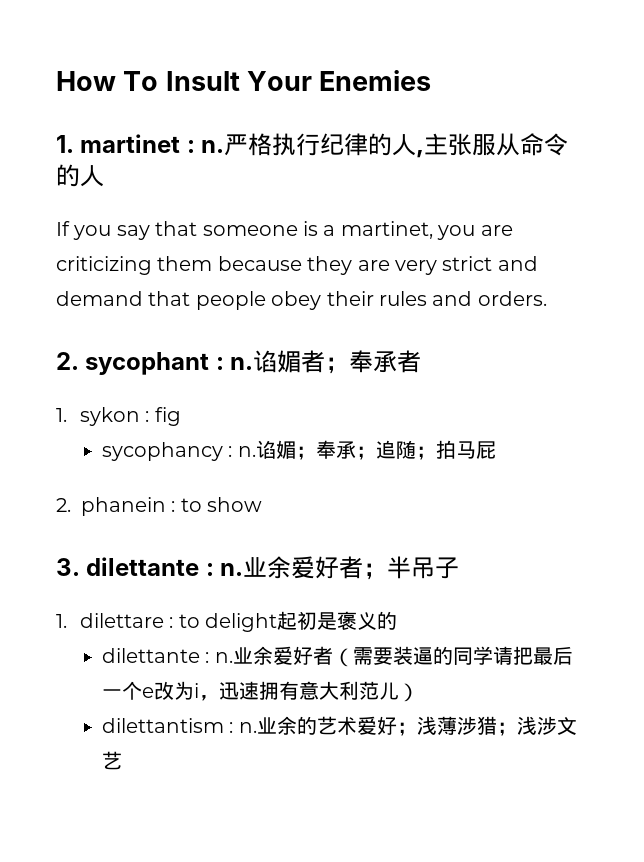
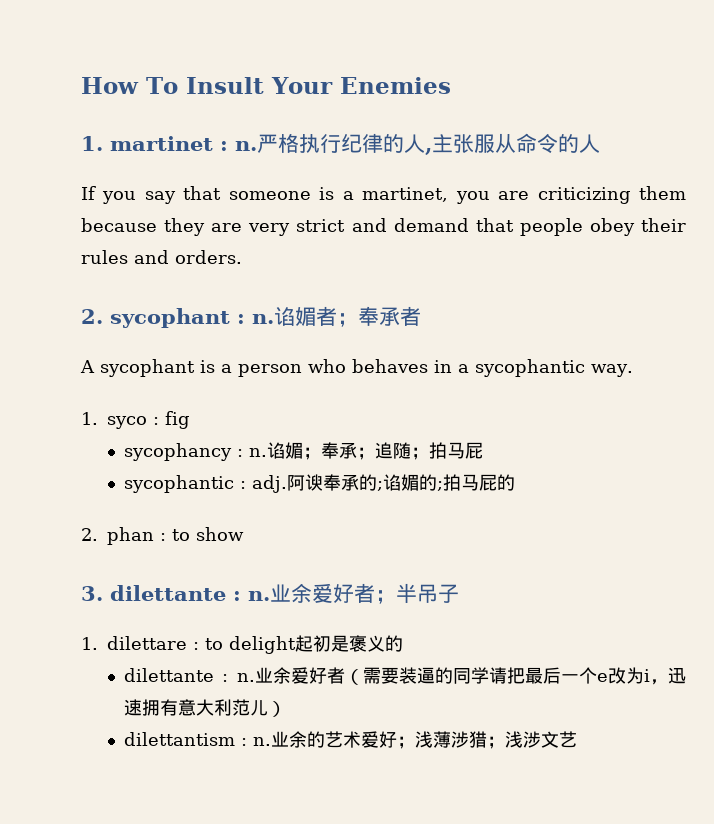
- 1. sykon : fig
+ A sycophant is a person who behaves in a sycophantic way.
+ 1. syco : fig
- 2. phanein : to show
+ sycophantic : adj.阿谀奉承的;谄媚的;拍马屁的
+ 2. phan : to show

